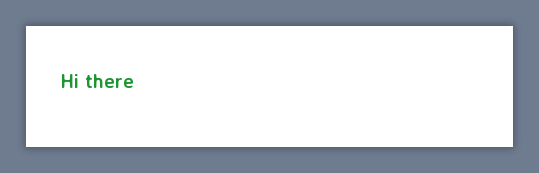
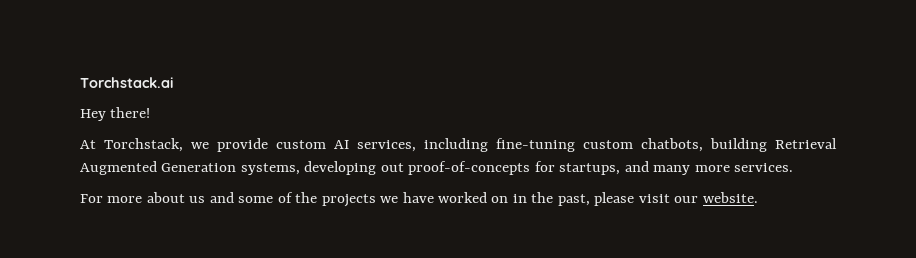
- Hi there
+ Torchstack.ai
+ Hey there!
+ At Torchstack, we provide custom AI services, including fine-tuning custom chatbots, building Retrieval Augmented Generation systems, developing out proof-of-concepts for startups, and many more services.
+ For more about us and some of the projects we have worked on in the past, please visit our website.

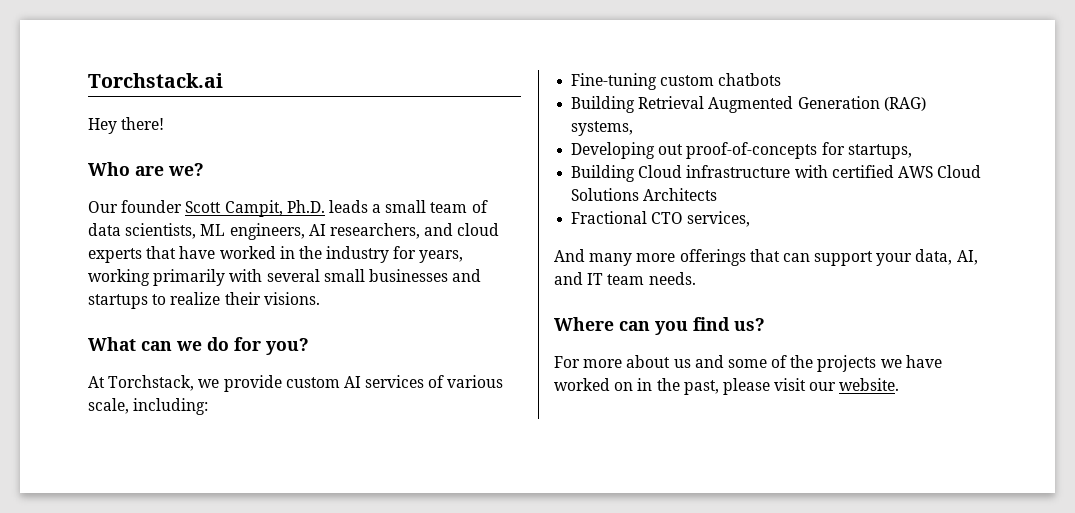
+ Who are we?
+ Our founder Scott Campit, Ph.D. leads a small team of data scientists, ML engineers, AI researchers, and cloud experts that have worked in the industry for years, working primarily with several small businesses and startups to realize their visions.
+ What can we do for you?
- At Torchstack, we provide custom AI services, including fine-tuning custom chatbots, building Retrieval Augmented Generation systems, developing out proof-of-concepts for startups, and many more services.
+ At Torchstack, we provide custom AI services of various scale, including:
+ Fine-tuning custom chatbots
+ Building Retrieval Augmented Generation (RAG) systems,
+ Developing out proof-of-concepts for startups,
+ Building Cloud infrastructure with certified AWS Cloud Solutions Architects
+ Fractional CTO services,
+ And many more offerings that can support your data, AI, and IT team needs.
+ Where can you find us?

